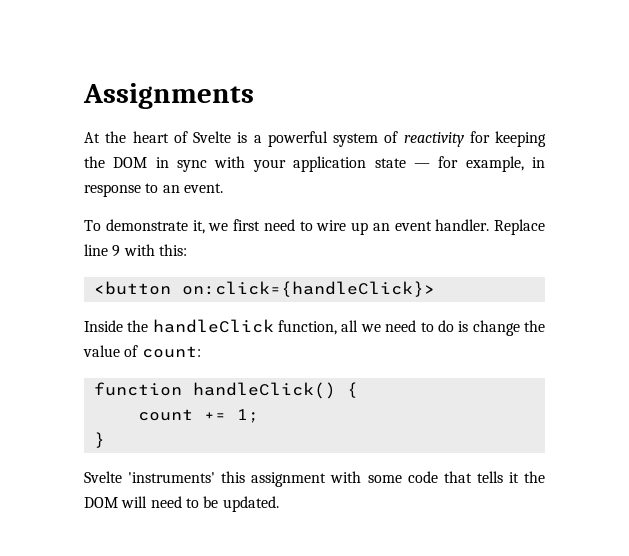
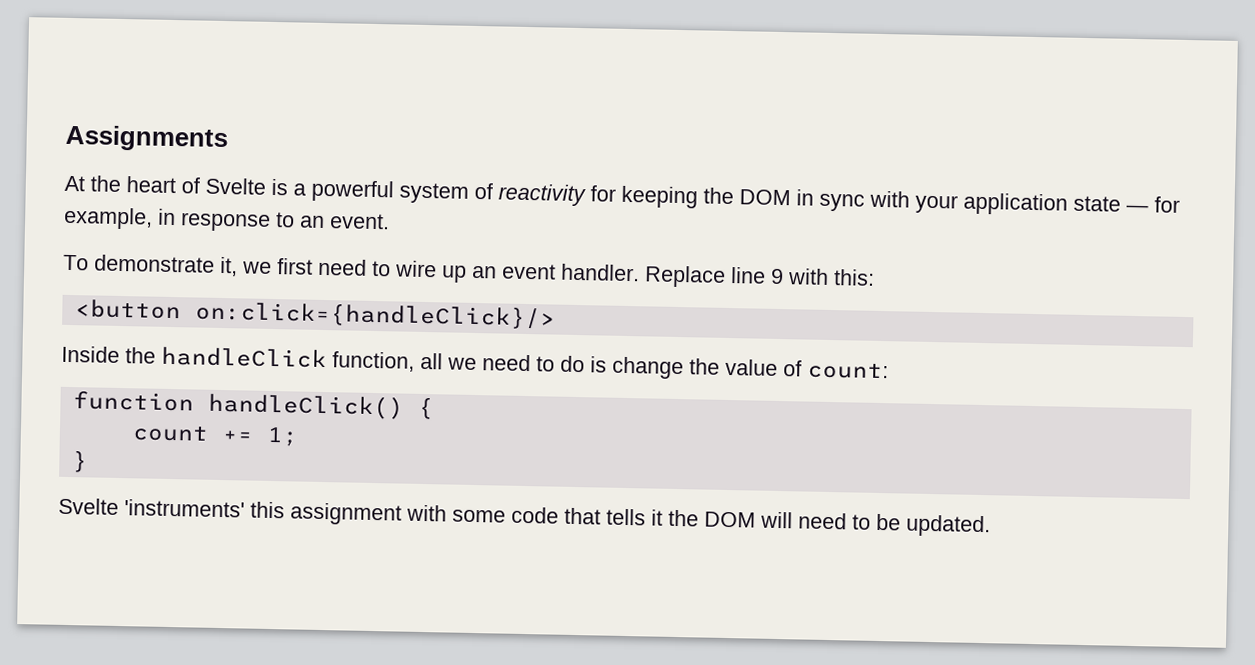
- <button on:click={handleClick}>
+ <button on:click={handleClick}/>

